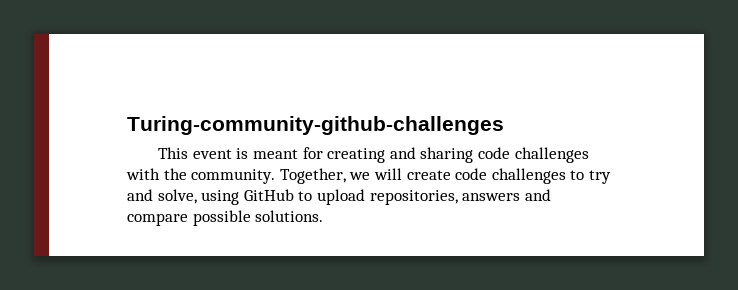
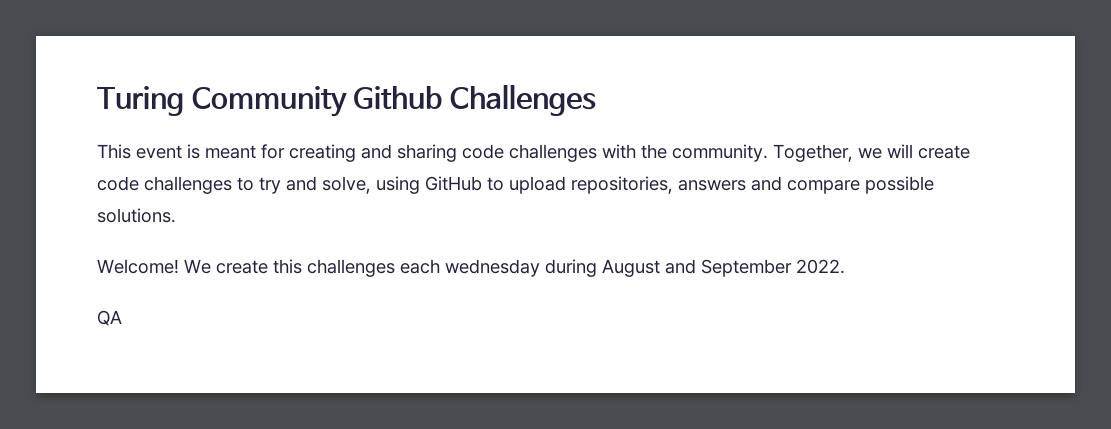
- Turing-community-github-challenges
+ Turing Community Github Challenges
+ Welcome! We create this challenges each wednesday during August and September 2022.
+ QA

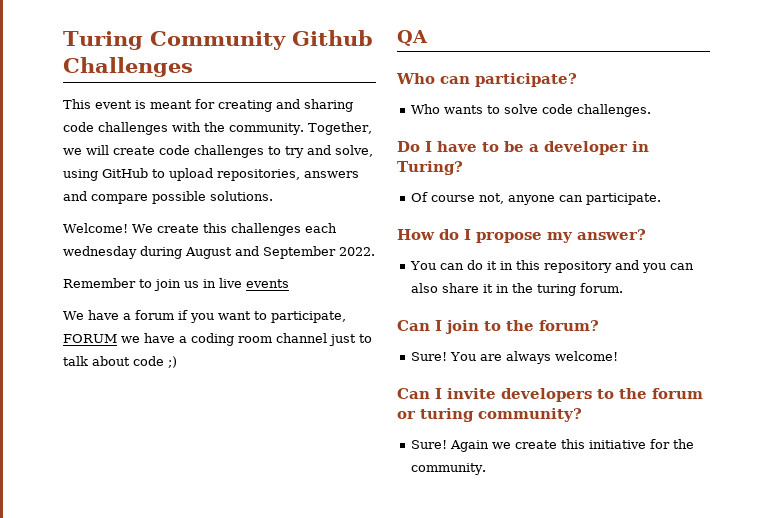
+ Remember to join us in live events
+ We have a forum if you want to participate, FORUM we have a coding room channel just to talk about code ;)
  QA
+ Who can participate?
+ Who wants to solve code challenges.
+ Do I have to be a developer in Turing?
+ Of course not, anyone can participate.
+ How do I propose my answer?
+ You can do it in this repository and you can also share it in the turing forum.
+ Can I join to the forum?
+ Sure! You are always welcome!
+ Can I invite developers to the forum or turing community?
+ Sure! Again we create this initiative for the community.

